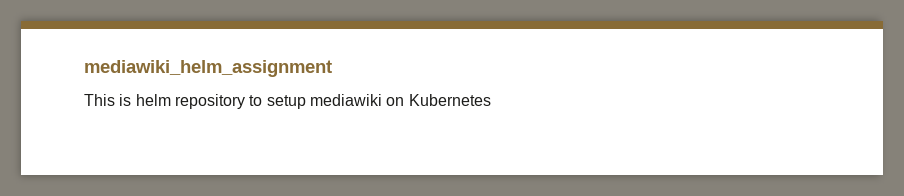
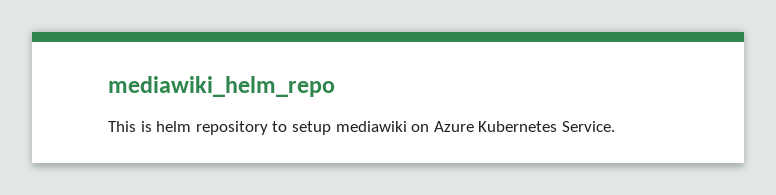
- mediawiki_helm_assignment
+ mediawiki_helm_repo
- This is helm repository to setup mediawiki on Kubernetes
+ This is helm repository to setup mediawiki on Azure Kubernetes Service.

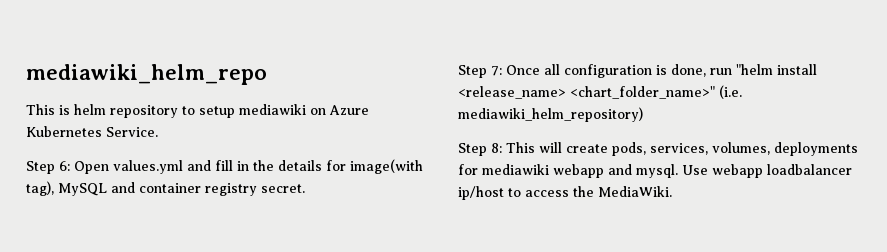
+ Step 6: Open values.yml and fill in the details for image(with tag), MySQL and container registry secret.
+ Step 7: Once all configuration is done, run "helm install <release_name> <chart_folder_name>" (i.e. mediawiki_helm_repository)
+ Step 8: This will create pods, services, volumes, deployments for mediawiki webapp and mysql. Use webapp loadbalancer ip/host to access the MediaWiki.

